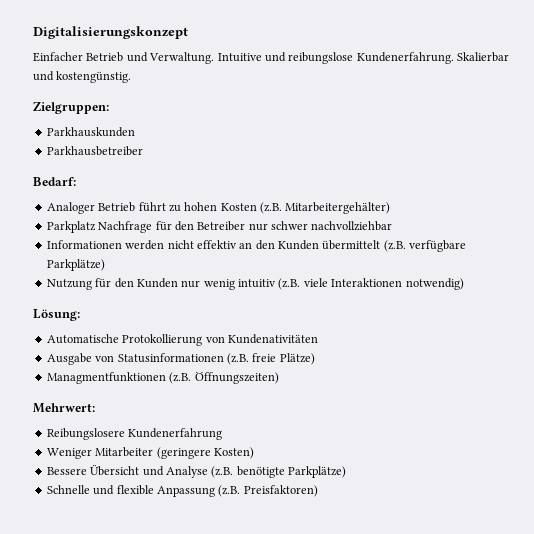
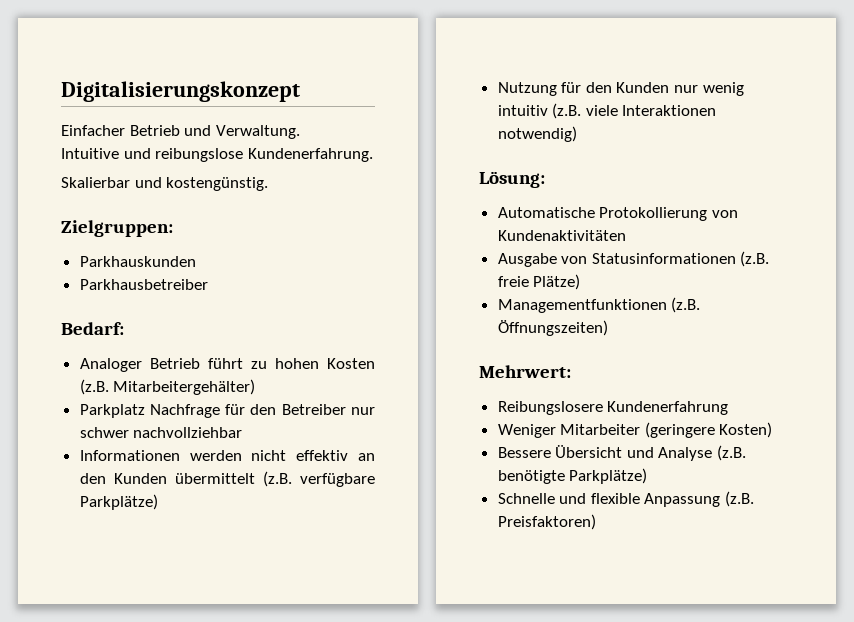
- Einfacher Betrieb und Verwaltung. Intuitive und reibungslose Kundenerfahrung. Skalierbar und kostengünstig.
+ Einfacher Betrieb und Verwaltung.
+ Intuitive und reibungslose Kundenerfahrung.
+ Skalierbar und kostengünstig.
- Automatische Protokollierung von Kundenativitäten
+ Automatische Protokollierung von Kundenaktivitäten
- Managmentfunktionen (z.B. Öffnungszeiten)
+ Managementfunktionen (z.B. Öffnungszeiten)

